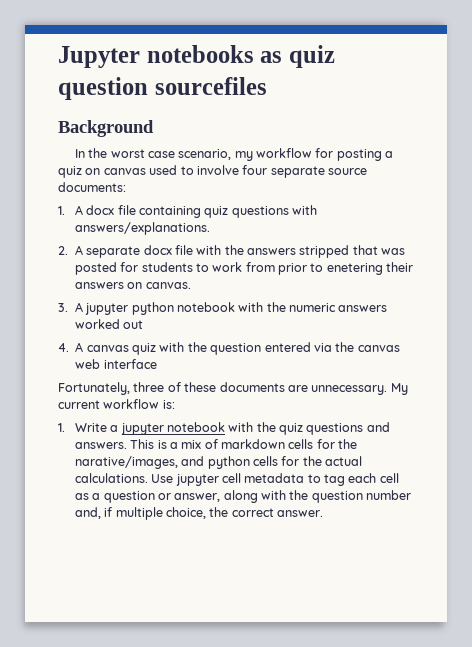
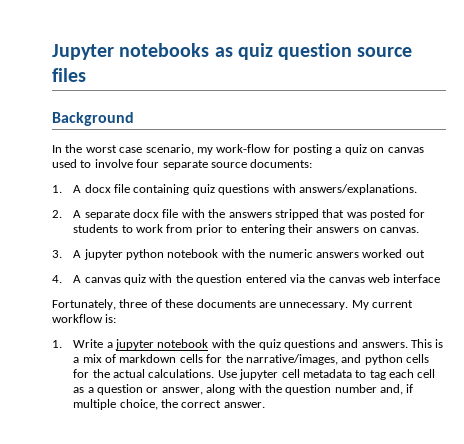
- Jupyter notebooks as quiz question sourcefiles
+ Jupyter notebooks as quiz question source files
- In the worst case scenario, my workflow for posting a quiz on canvas used to involve four separate source documents:
+ In the worst case scenario, my work-flow for posting a quiz on canvas used to involve four separate source documents:
- 2. A separate docx file with the answers stripped that was posted for students to work from prior to enetering their answers on canvas.
+ 2. A separate docx file with the answers stripped that was posted for students to work from prior to entering their answers on canvas.
- This is a mix of markdown cells for the narative/images, and python cells for the actual calculations.
+ This is a mix of markdown cells for the narrative/images, and python cells for the actual calculations.

